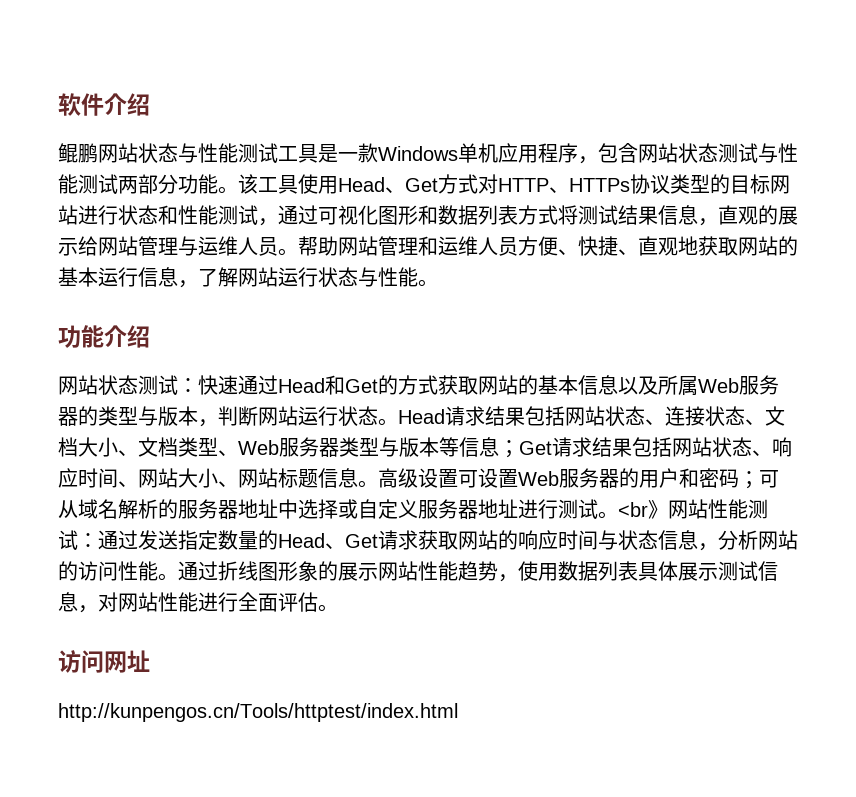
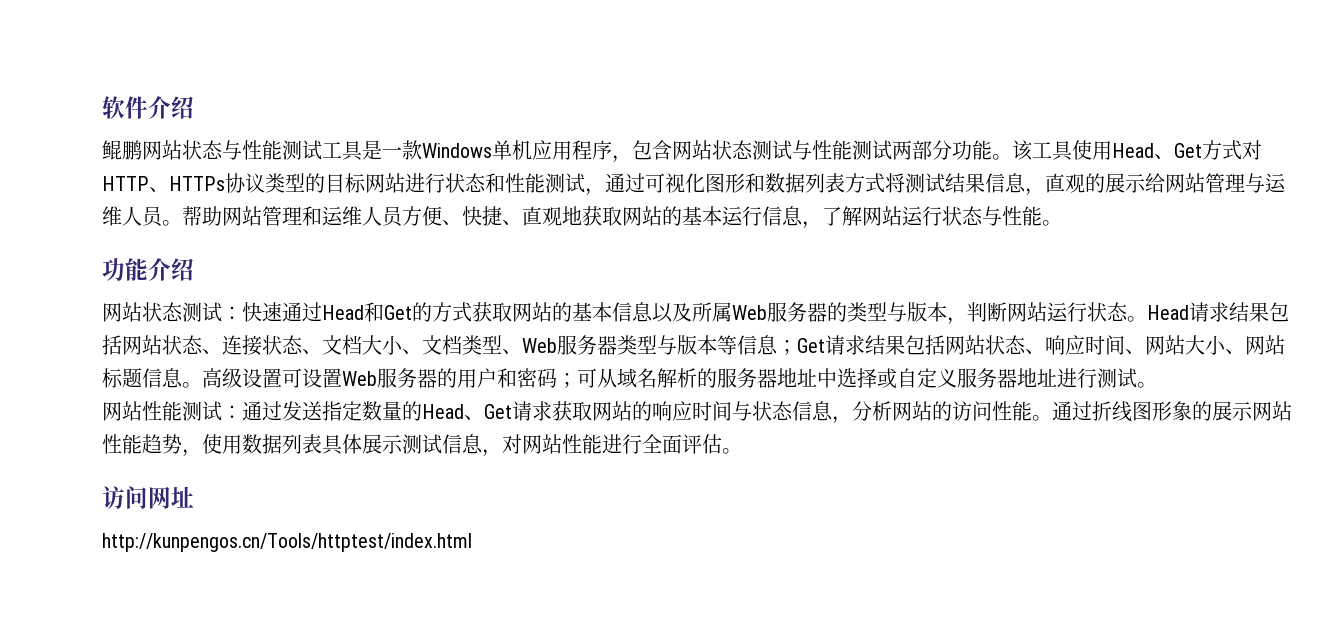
- 高级设置可设置Web服务器的用户和密码；可从域名解析的服务器地址中选择或自定义服务器地址进行测试。<br》网站性能测试：通过发送指定数量的Head、Get请求获取网站的响应时间与状态信息，分析网站的访问性能。
+ 高级设置可设置Web服务器的用户和密码；可从域名解析的服务器地址中选择或自定义服务器地址进行测试。
+ 网站性能测试：通过发送指定数量的Head、Get请求获取网站的响应时间与状态信息，分析网站的访问性能。

